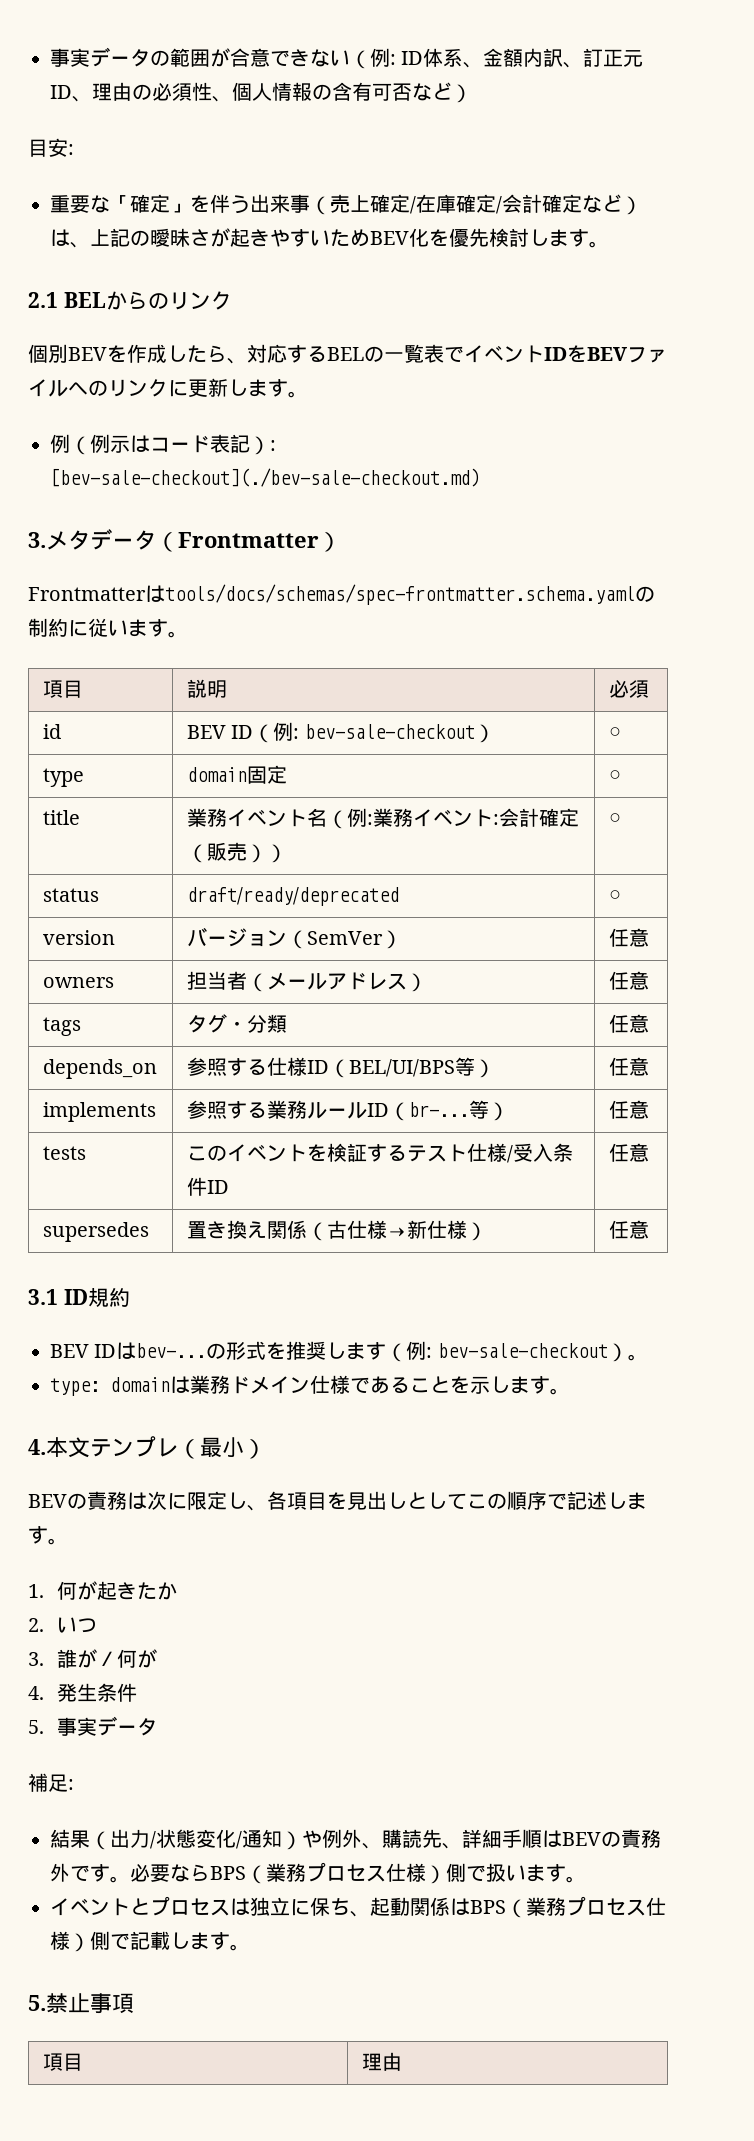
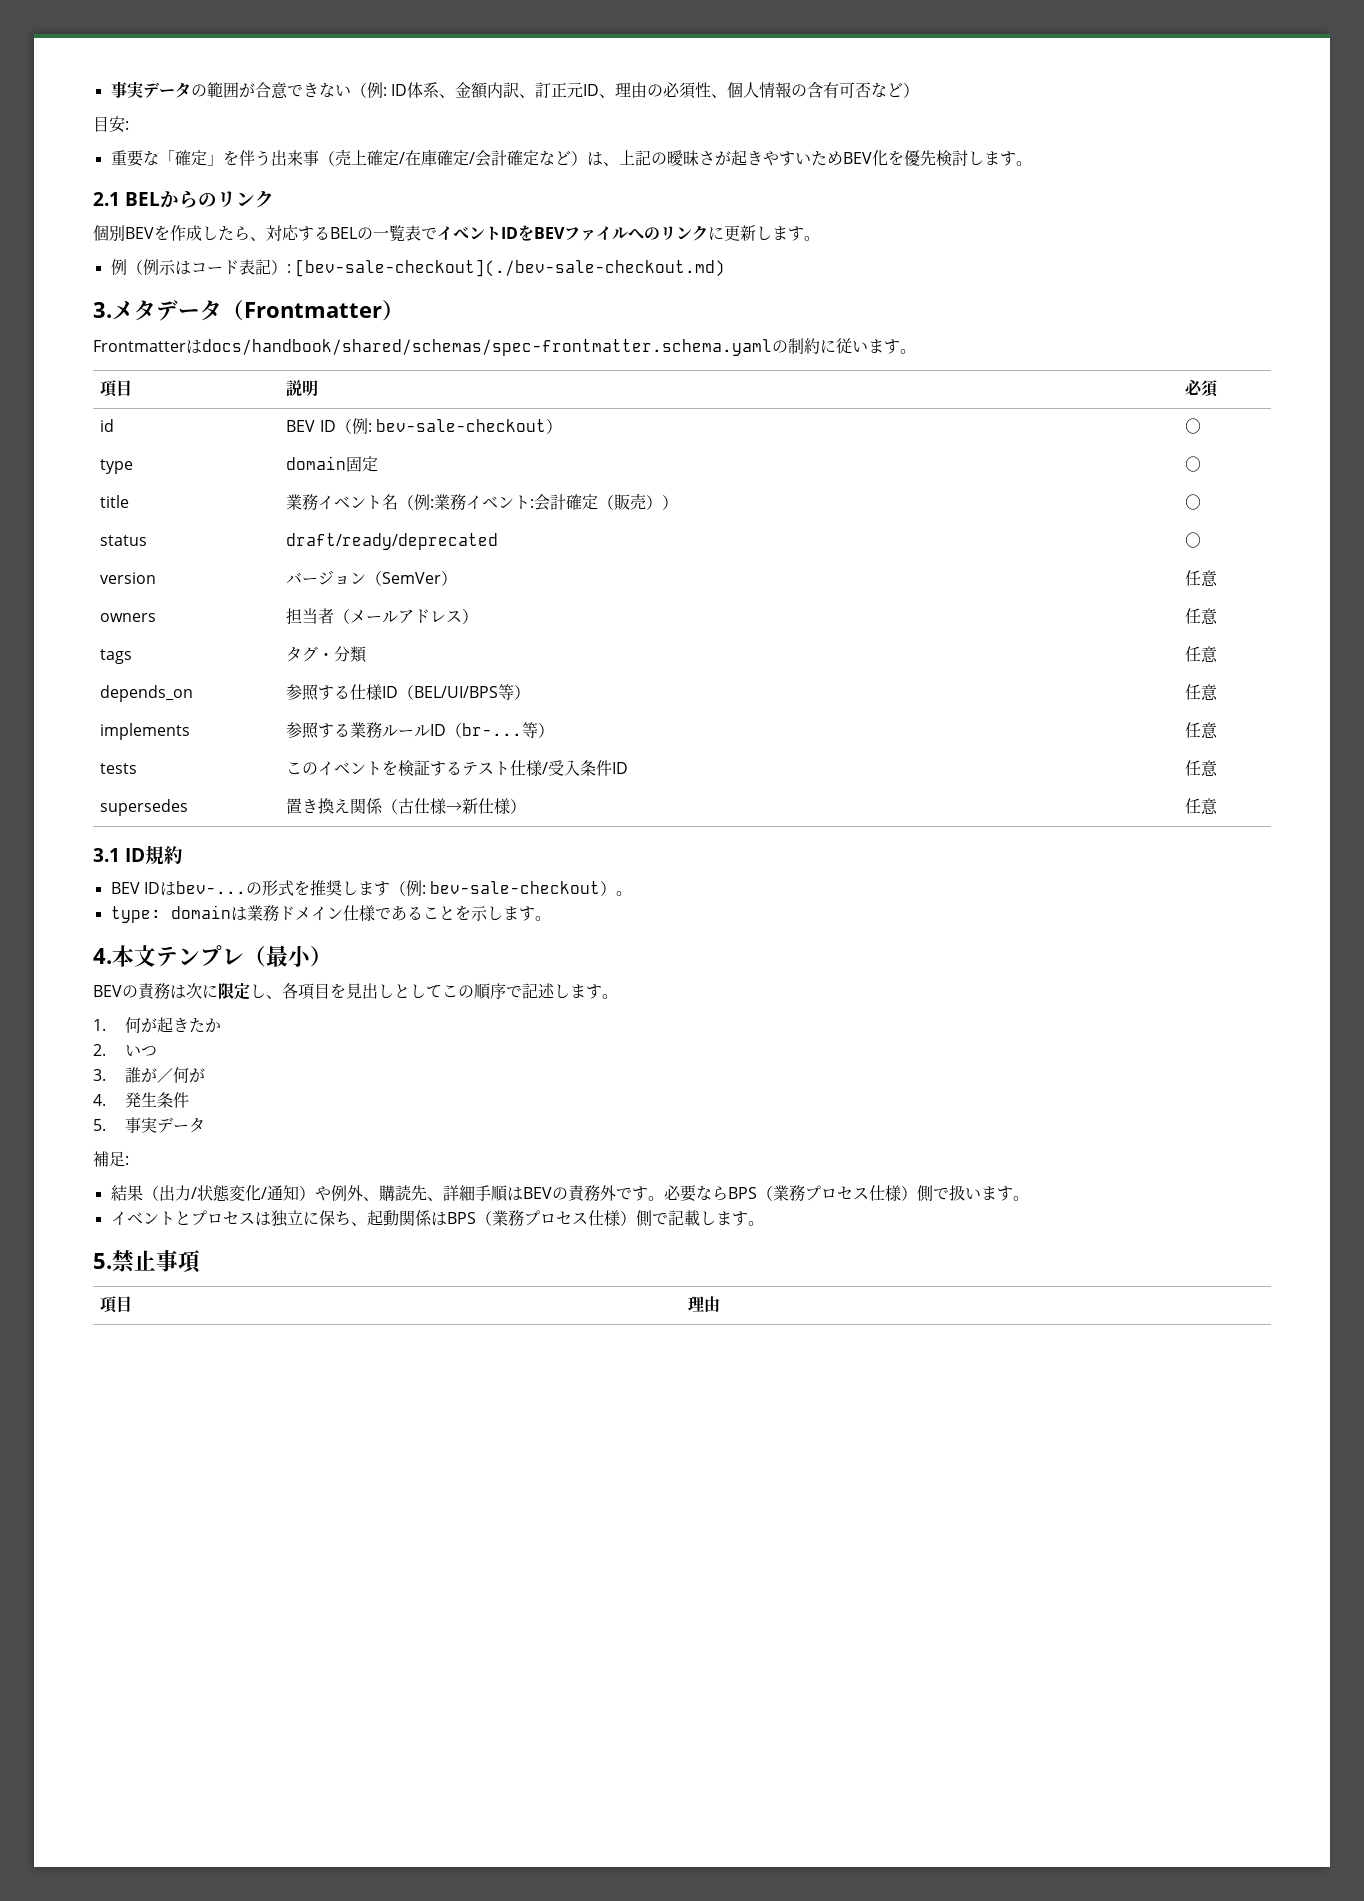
- Frontmatterはtools/docs/schemas/spec-frontmatter.schema.yamlの制約に従います。
+ Frontmatterはdocs/handbook/shared/schemas/spec-frontmatter.schema.yamlの制約に従います。

